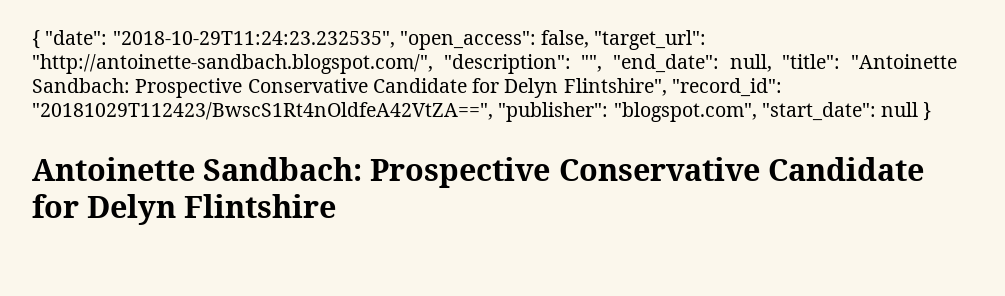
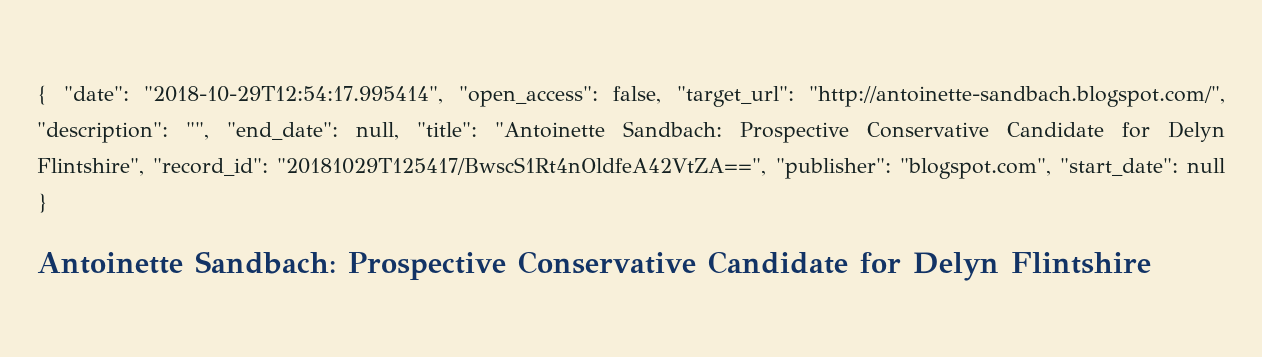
- { "date": "2018-10-29T11:24:23.232535", "open_access": false, "target_url": "http://antoinette-sandbach.blogspot.com/", "description": "", "end_date": null, "title": "Antoinette Sandbach: Prospective Conservative Candidate for Delyn Flintshire", "record_id": "20181029T112423/BwscS1Rt4nOldfeA42VtZA==", "publisher": "blogspot.com", "start_date": null }
+ { "date": "2018-10-29T12:54:17.995414", "open_access": false, "target_url": "http://antoinette-sandbach.blogspot.com/", "description": "", "end_date": null, "title": "Antoinette Sandbach: Prospective Conservative Candidate for Delyn Flintshire", "record_id": "20181029T125417/BwscS1Rt4nOldfeA42VtZA==", "publisher": "blogspot.com", "start_date": null }

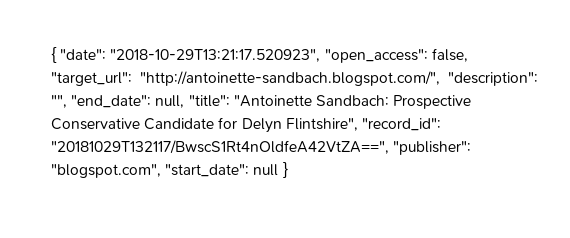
- { "date": "2018-10-29T12:54:17.995414", "open_access": false, "target_url": "http://antoinette-sandbach.blogspot.com/", "description": "", "end_date": null, "title": "Antoinette Sandbach: Prospective Conservative Candidate for Delyn Flintshire", "record_id": "20181029T125417/BwscS1Rt4nOldfeA42VtZA==", "publisher": "blogspot.com", "start_date": null }
+ { "date": "2018-10-29T13:21:17.520923", "open_access": false, "target_url": "http://antoinette-sandbach.blogspot.com/", "description": "", "end_date": null, "title": "Antoinette Sandbach: Prospective Conservative Candidate for Delyn Flintshire", "record_id": "20181029T132117/BwscS1Rt4nOldfeA42VtZA==", "publisher": "blogspot.com", "start_date": null }
- Antoinette Sandbach: Prospective Conservative Candidate for Delyn Flintshire

